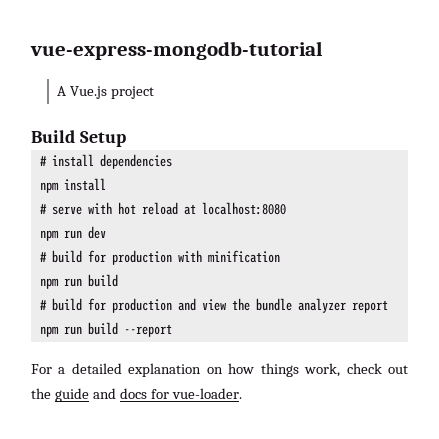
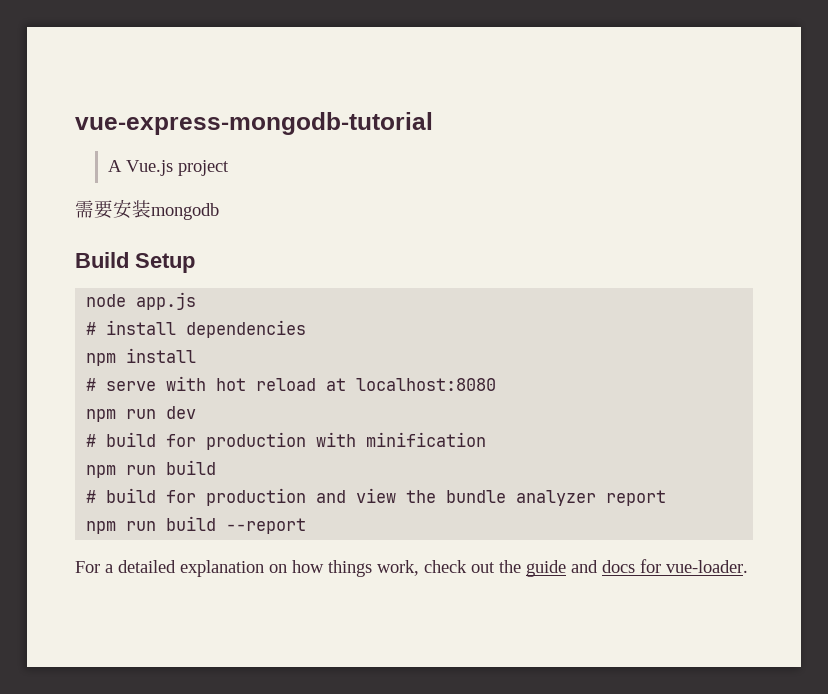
+ 需要安装mongodb
+ node app.js

